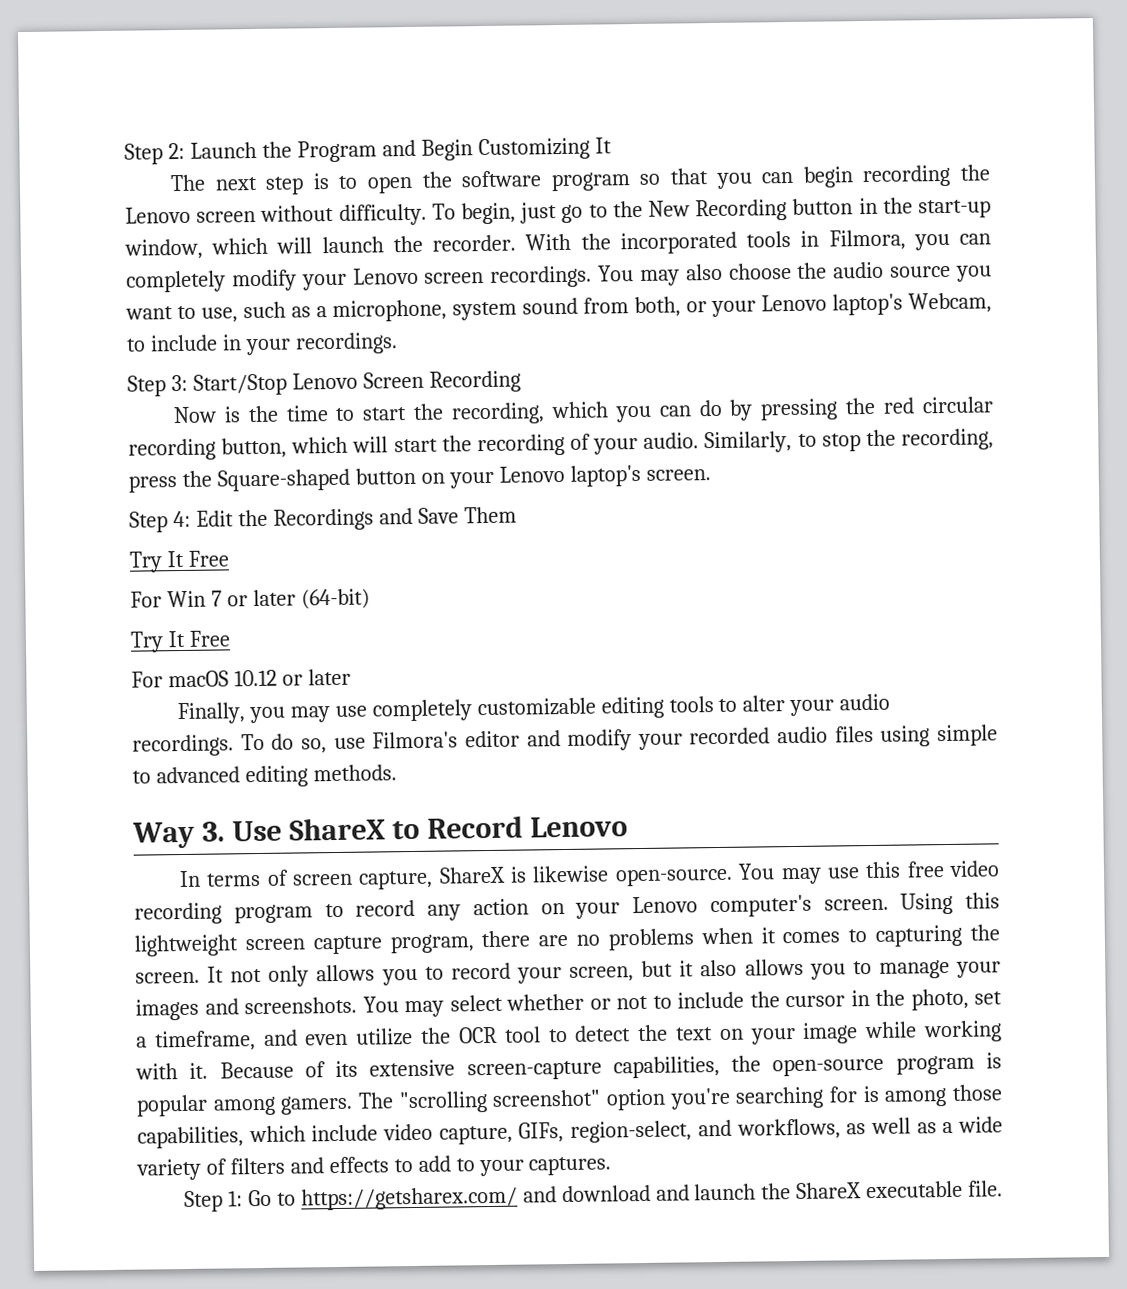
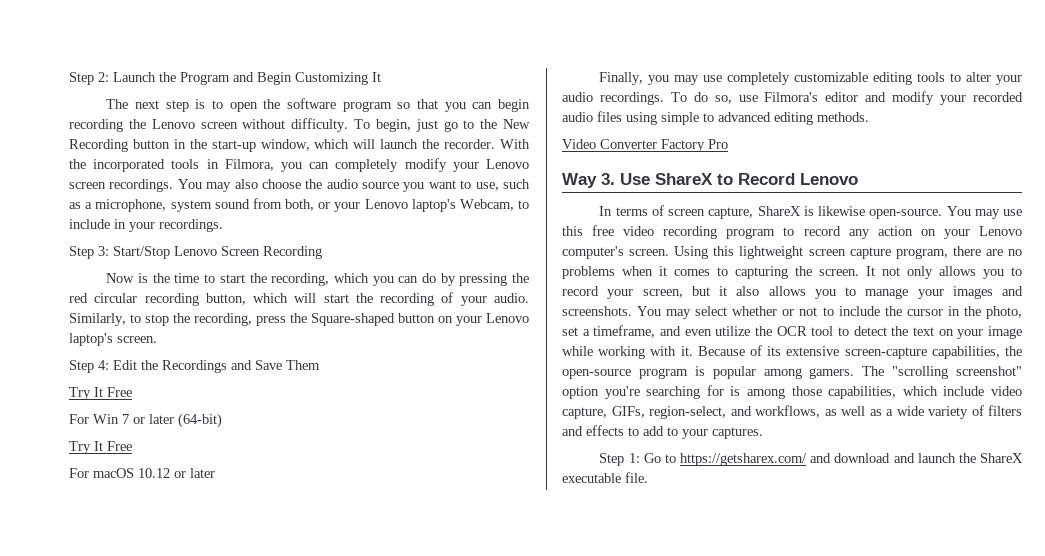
+ Video Converter Factory Pro

